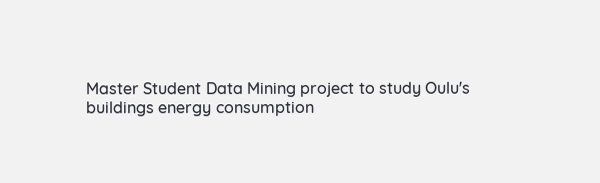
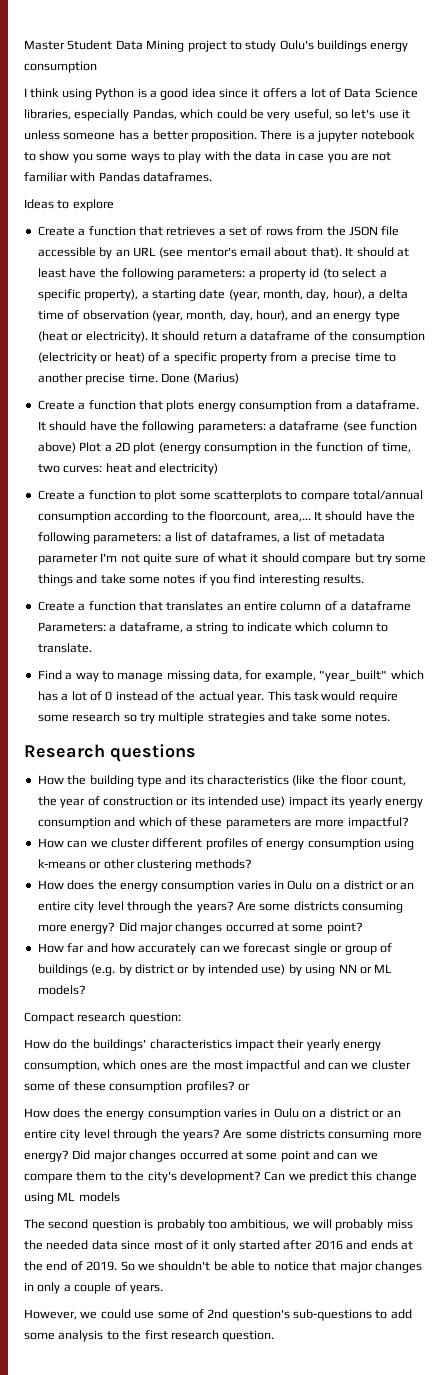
+ I think using Python is a good idea since it offers a lot of Data Science libraries, especially Pandas, which could be very useful, so let's use it unless someone has a better proposition. There is a jupyter notebook to show you some ways to play with the data in case you are not familiar with Pandas dataframes.
+ Ideas to explore
+ Create a function that retrieves a set of rows from the JSON file accessible by an URL (see mentor's email about that). It should at least have the following parameters: a property id (to select a specific property), a starting date (year, month, day, hour), a delta time of observation (year, month, day, hour), and an energy type (heat or electricity). It should return a dataframe of the consumption (electricity or heat) of a specific property from a precise time to another precise time. Done (Marius)
+ Create a function that plots energy consumption from a dataframe. It should have the following parameters: a dataframe (see function above) Plot a 2D plot (energy consumption in the function of time, two curves: heat and electricity)
+ Create a function to plot some scatterplots to compare total/annual consumption according to the floorcount, area,... It should have the following parameters: a list of dataframes, a list of metadata parameter I'm not quite sure of what it should compare but try some things and take some notes if you find interesting results.
+ Create a function that translates an entire column of a dataframe Parameters: a dataframe, a string to indicate which column to translate.
+ Find a way to manage missing data, for example, "year_built" which has a lot of 0 instead of the actual year. This task would require some research so try multiple strategies and take some notes.
+ Research questions
+ How the building type and its characteristics (like the floor count, the year of construction or its intended use) impact its yearly energy consumption and which of these parameters are more impactful?
+ How can we cluster different profiles of energy consumption using k-means or other clustering methods?
+ How does the energy consumption varies in Oulu on a district or an entire city level through the years? Are some districts consuming more energy? Did major changes occurred at some point?
+ How far and how accurately can we forecast single or group of buildings (e.g. by district or by intended use) by using NN or ML models?
+ Compact research question:
+ How do the buildings' characteristics impact their yearly energy consumption, which ones are the most impactful and can we cluster some of these consumption profiles? or
+ How does the energy consumption varies in Oulu on a district or an entire city level through the years? Are some districts consuming more energy? Did major changes occurred at some point and can we compare them to the city's development? Can we predict this change using ML models
+ The second question is probably too ambitious, we will probably miss the needed data since most of it only started after 2016 and ends at the end of 2019. So we shouldn't be able to notice that major changes in only a couple of years.
+ However, we could use some of 2nd question's sub-questions to add some analysis to the first research question.

